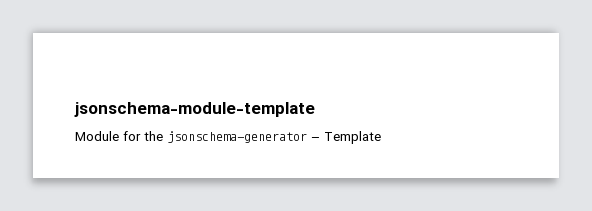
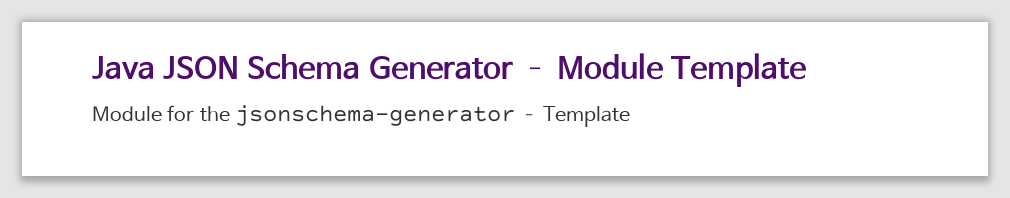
- jsonschema-module-template
+ Java JSON Schema Generator – Module Template

